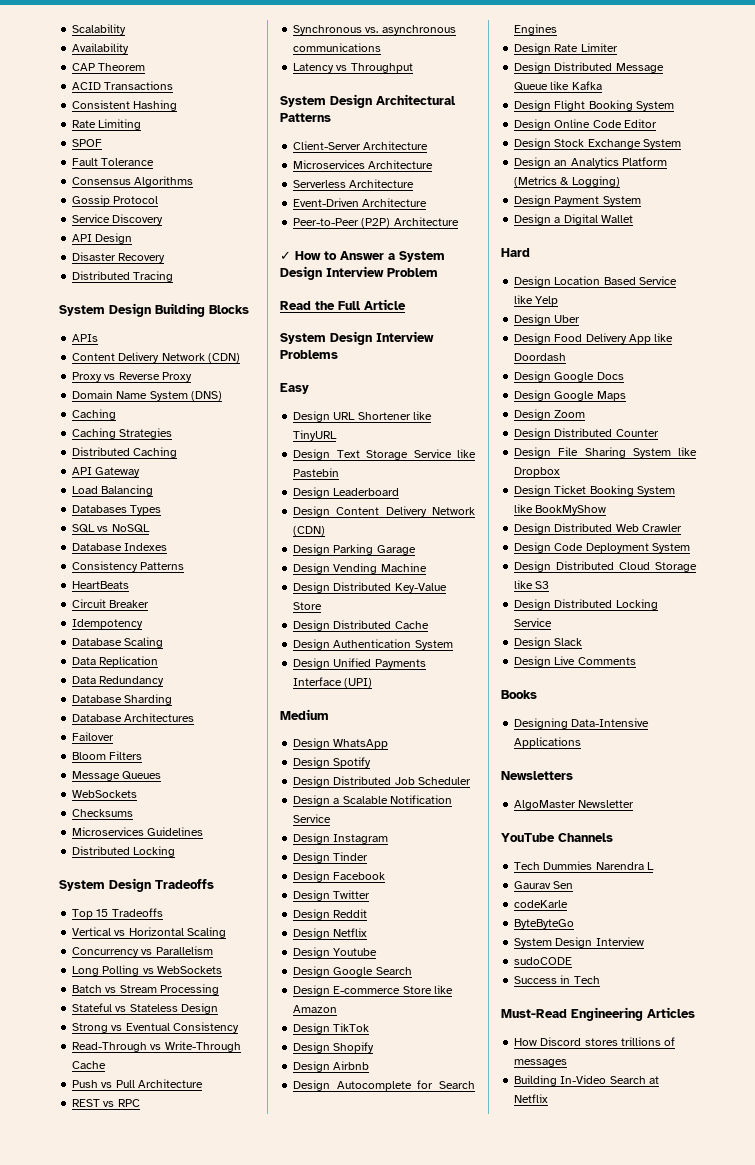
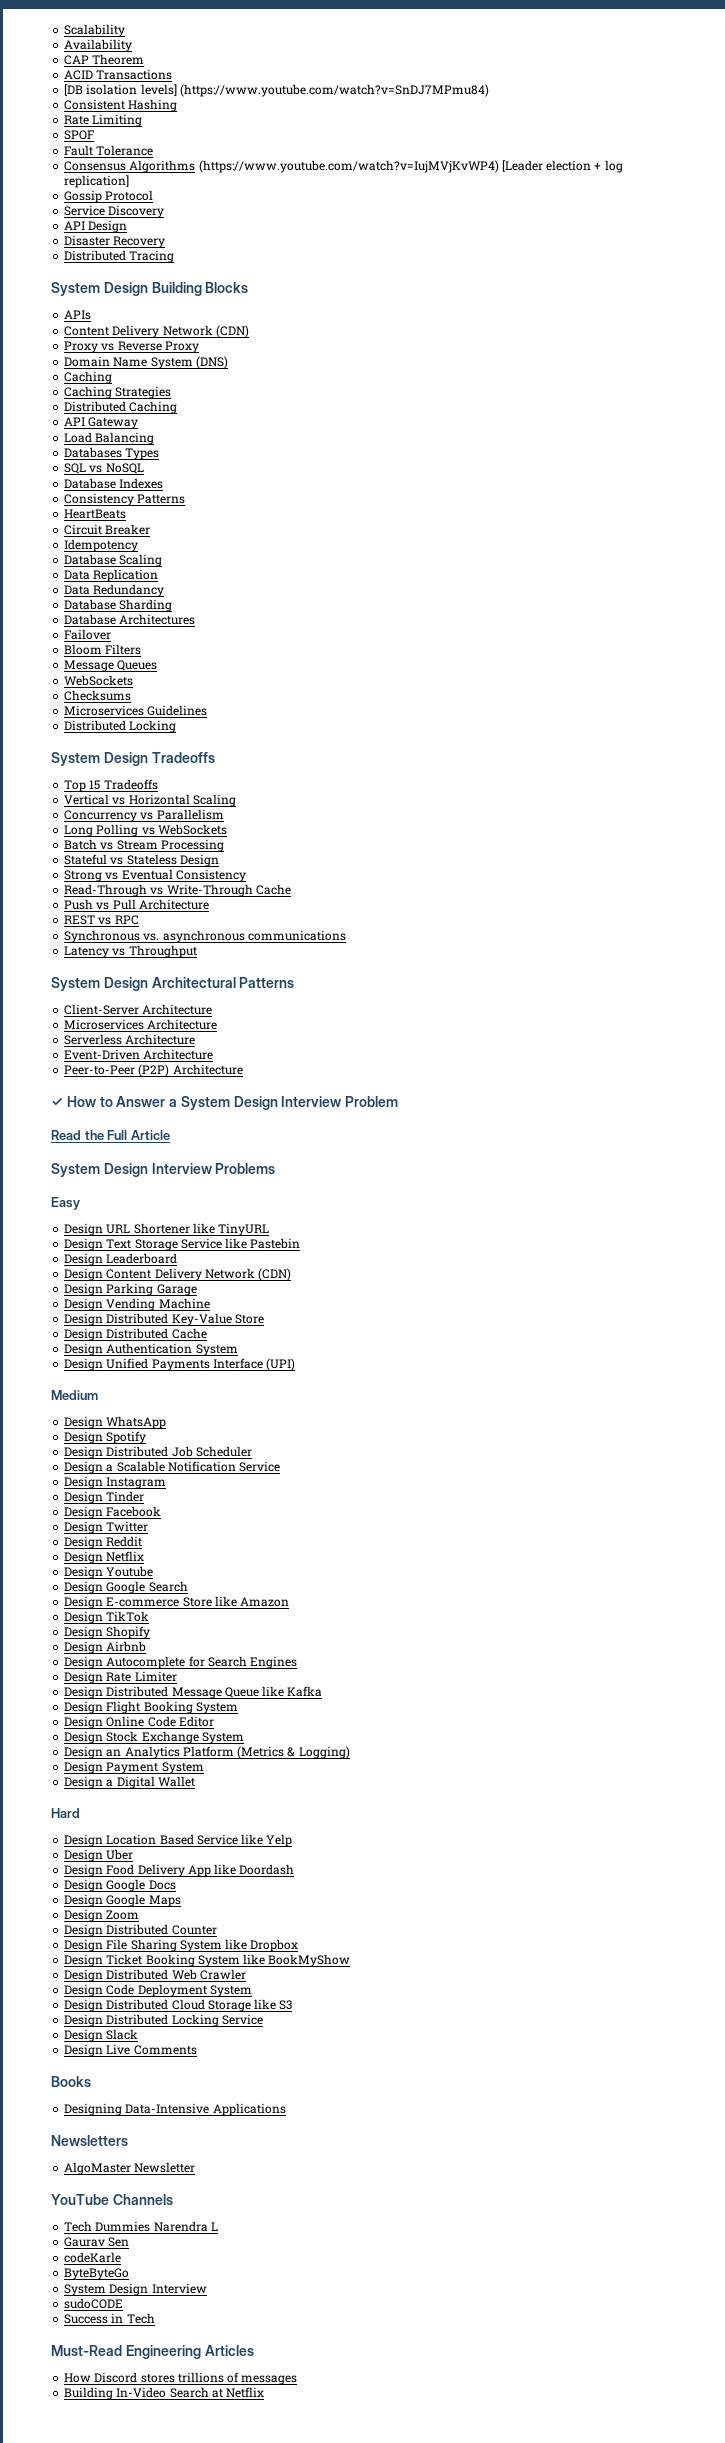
+ [DB isolation levels] (https://www.youtube.com/watch?v=SnDJ7MPmu84)
- Consensus Algorithms
+ Consensus Algorithms (https://www.youtube.com/watch?v=IujMVjKvWP4) [Leader election + log replication]

